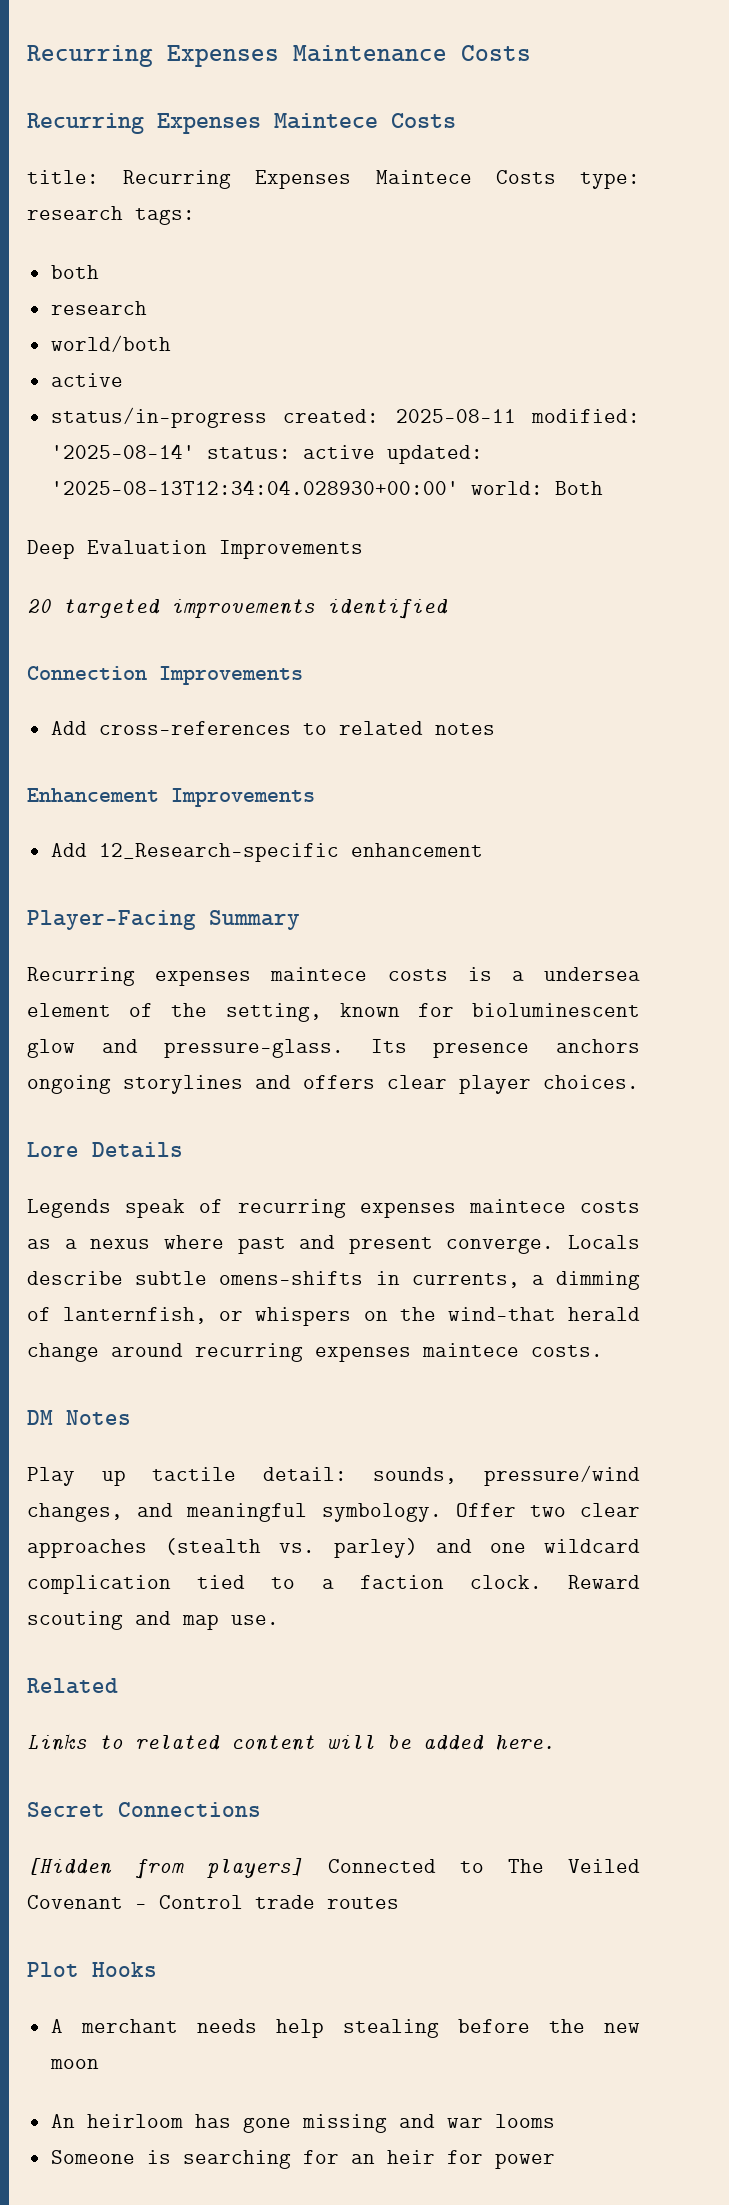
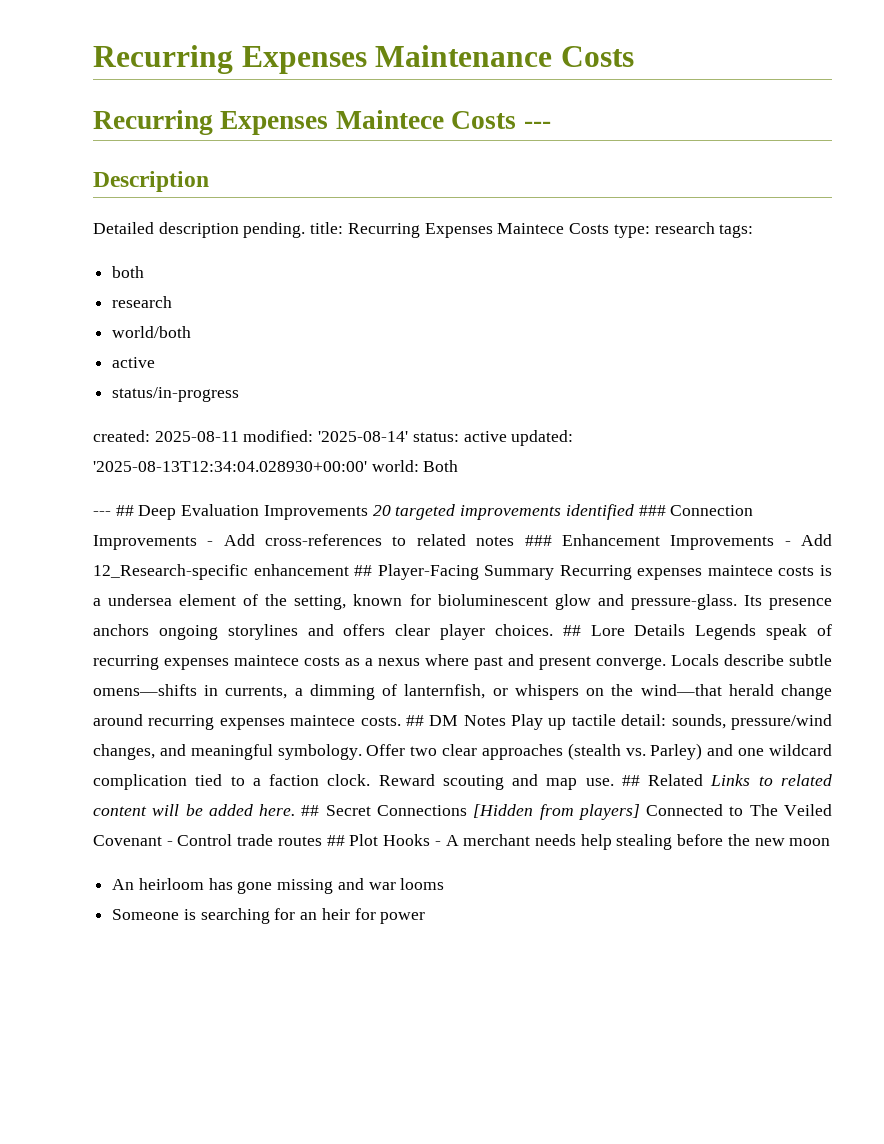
  Recurring Expenses Maintenance Costs
- Recurring Expenses Maintece Costs
- title: Recurring Expenses Maintece Costs type: research tags:
+ Recurring Expenses Maintece Costs ---
+ Description
+ Detailed description pending. title: Recurring Expenses Maintece Costs type: research tags:
- status/in-progress created: 2025-08-11 modified: '2025-08-14' status: active updated: '2025-08-13T12:34:04.028930+00:00' world: Both
+ status/in-progress
+ created: 2025-08-11 modified: '2025-08-14' status: active updated: '2025-08-13T12:34:04.028930+00:00' world: Both
- Deep Evaluation Improvements
- 20 targeted improvements identified
- Connection Improvements
- Add cross-references to related notes
- Enhancement Improvements
- Add 12_Research-specific enhancement
- Player-Facing Summary
- Recurring expenses maintece costs is a undersea element of the setting, known for bioluminescent glow and pressure-glass.
+ --- ## Deep Evaluation Improvements 20 targeted improvements identified ### Connection Improvements - Add cross-references to related notes ### Enhancement Improvements - Add 12_Research-specific enhancement ## Player-Facing Summary Recurring expenses maintece costs is a undersea element of the setting, known for bioluminescent glow and pressure-glass.
- Its presence anchors ongoing storylines and offers clear player choices.
- Lore Details
- Legends speak of recurring expenses maintece costs as a nexus where past and present converge.
+ Its presence anchors ongoing storylines and offers clear player choices. ## Lore Details Legends speak of recurring expenses maintece costs as a nexus where past and present converge.
- Locals describe subtle omens—shifts in currents, a dimming of lanternfish, or whispers on the wind—that herald change around recurring expenses maintece costs.
- DM Notes
- Play up tactile detail: sounds, pressure/wind changes, and meaningful symbology.
+ Locals describe subtle omens—shifts in currents, a dimming of lanternfish, or whispers on the wind—that herald change around recurring expenses maintece costs. ## DM Notes Play up tactile detail: sounds, pressure/wind changes, and meaningful symbology.
- Offer two clear approaches (stealth vs. parley) and one wildcard complication tied to a faction clock.
+ Offer two clear approaches (stealth vs. Parley) and one wildcard complication tied to a faction clock.
- Reward scouting and map use.
- Related
- Links to related content will be added here.
- Secret Connections
- [Hidden from players] Connected to The Veiled Covenant - Control trade routes
- Plot Hooks
- A merchant needs help stealing before the new moon
+ Reward scouting and map use. ## Related Links to related content will be added here. ## Secret Connections [Hidden from players] Connected to The Veiled Covenant - Control trade routes ## Plot Hooks - A merchant needs help stealing before the new moon

